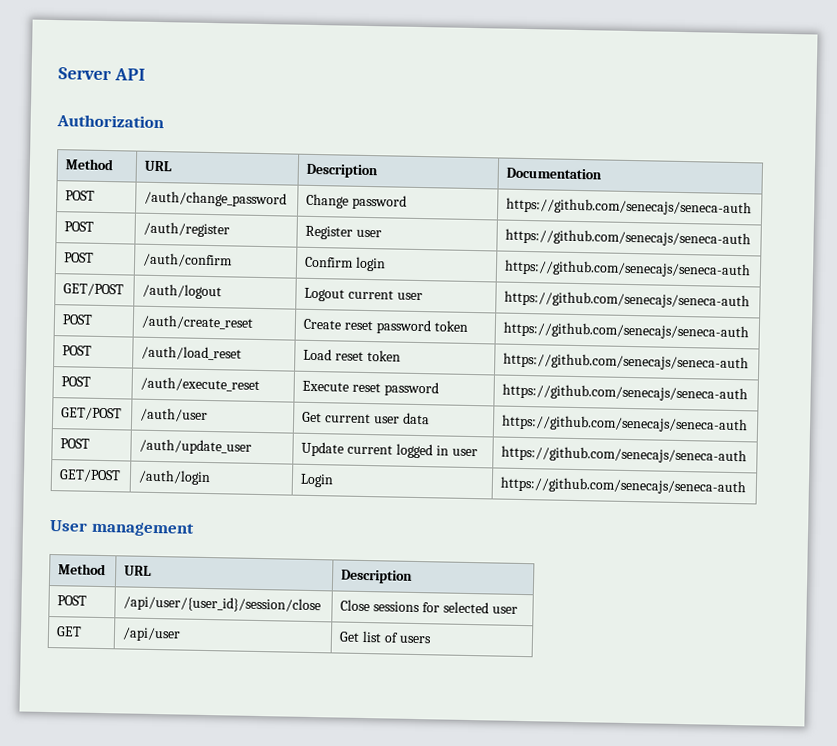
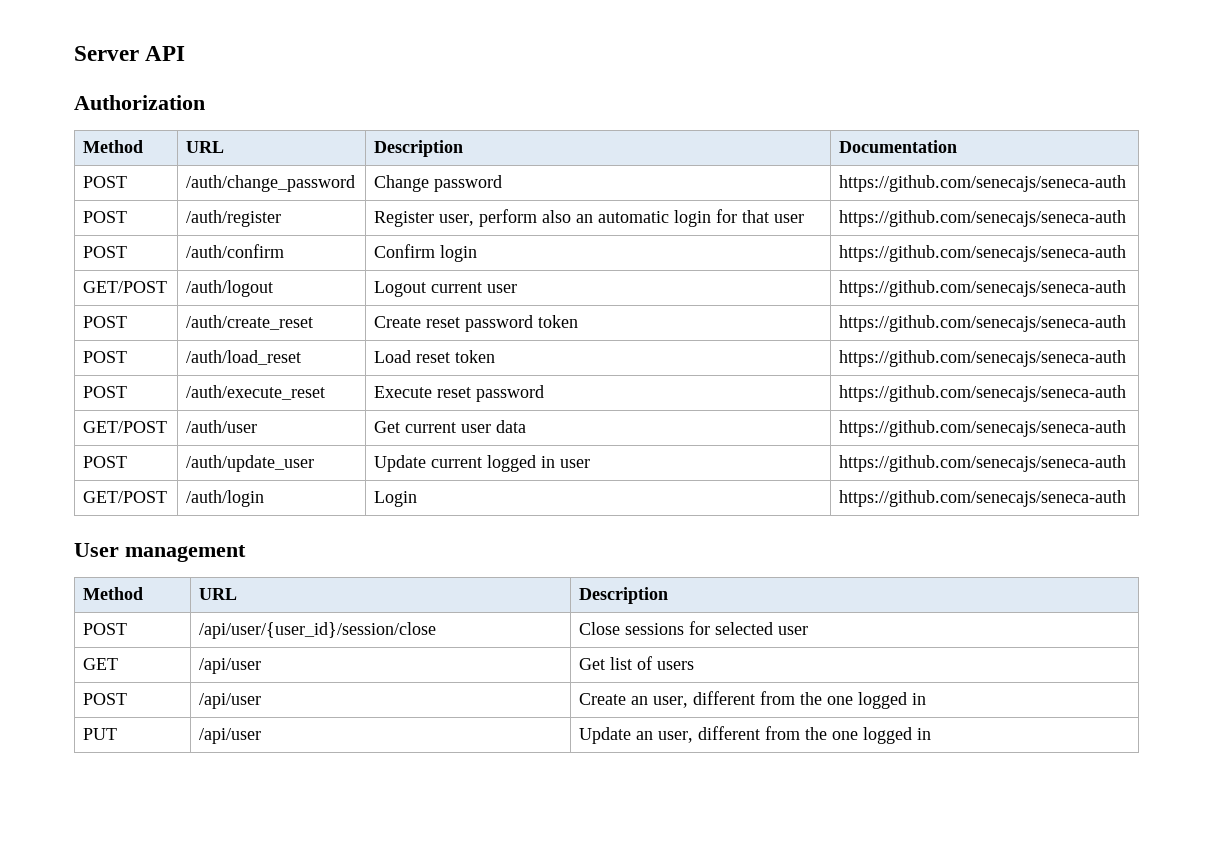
- POST | /auth/register | Register user | https://github.com/senecajs/seneca-auth
+ POST | /auth/register | Register user, perform also an automatic login for that user | https://github.com/senecajs/seneca-auth
+ POST | /api/user | Create an user, different from the one logged in
+ PUT | /api/user | Update an user, different from the one logged in

